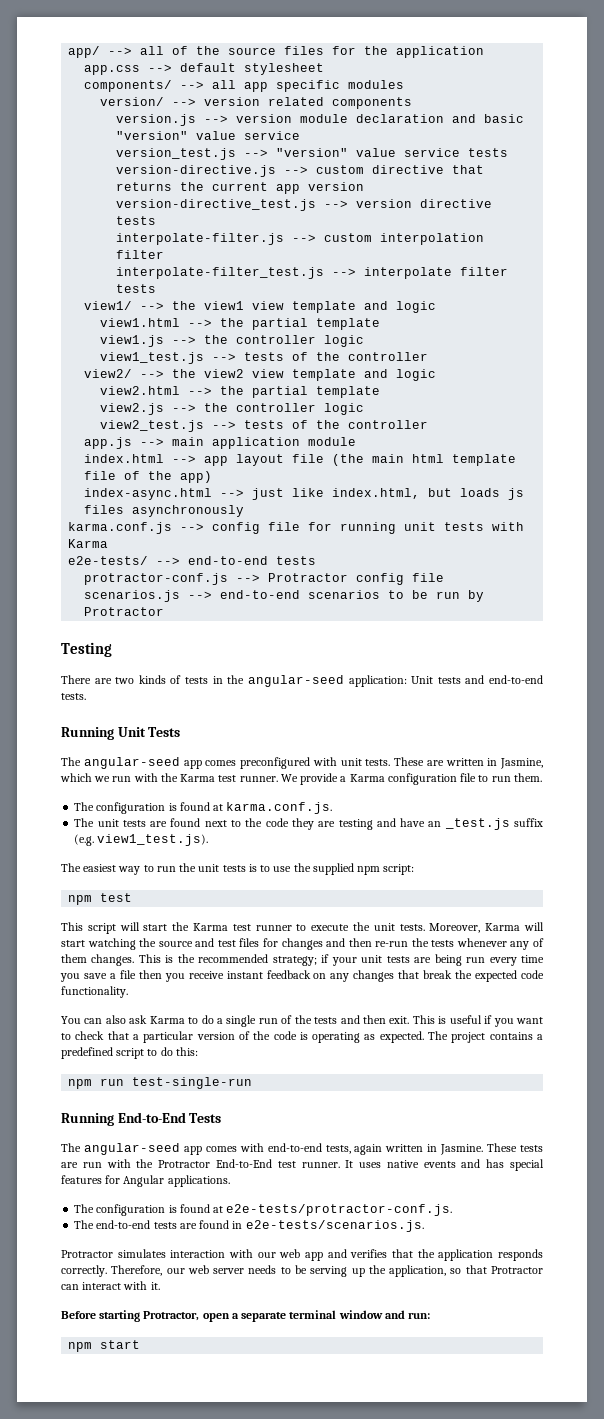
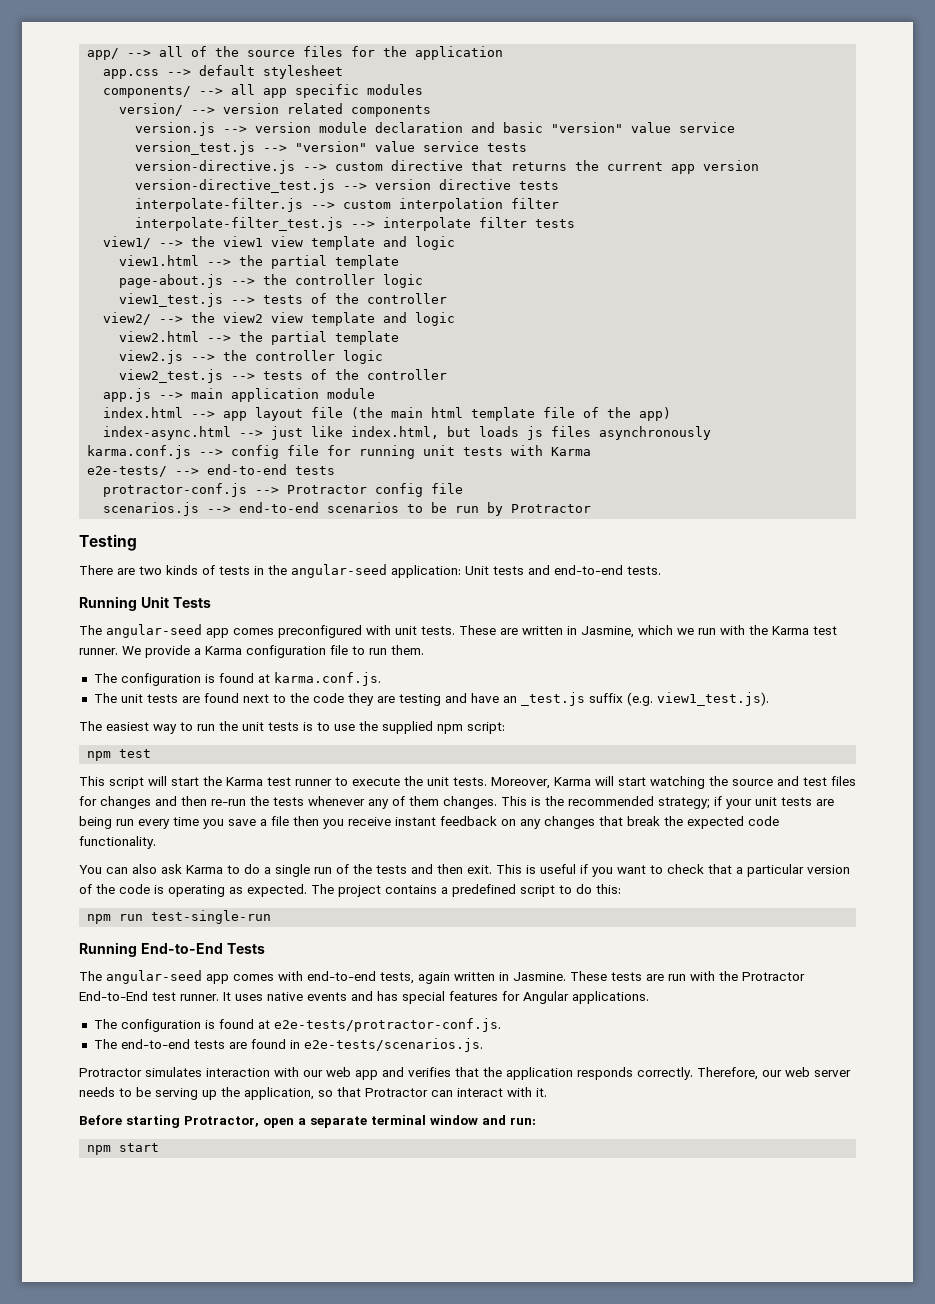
- view1.js --> the controller logic
+ page-about.js --> the controller logic

